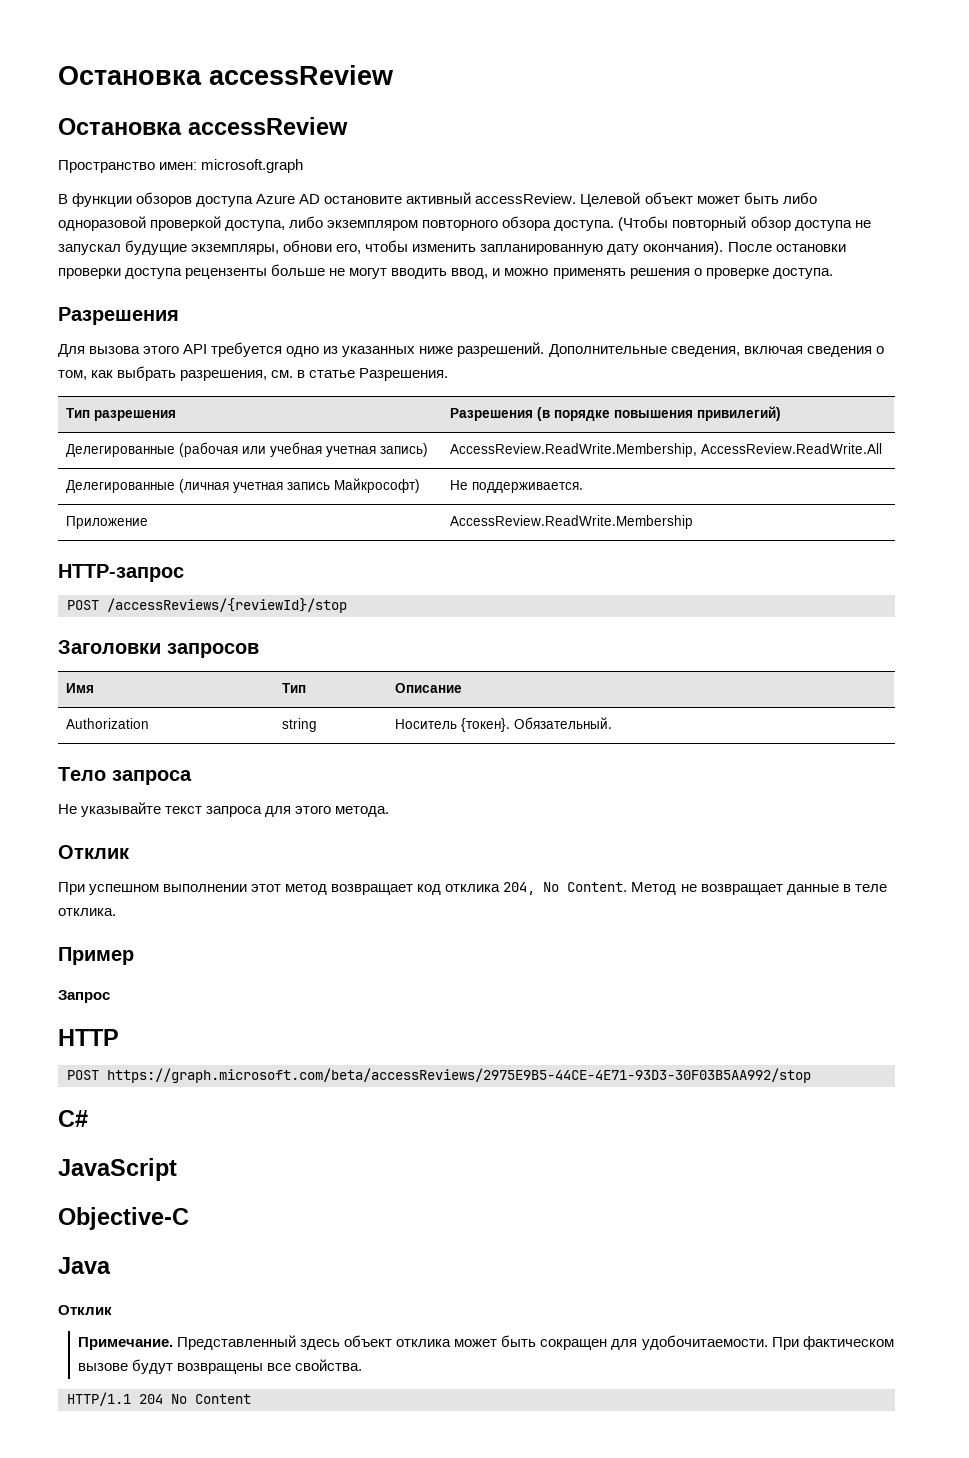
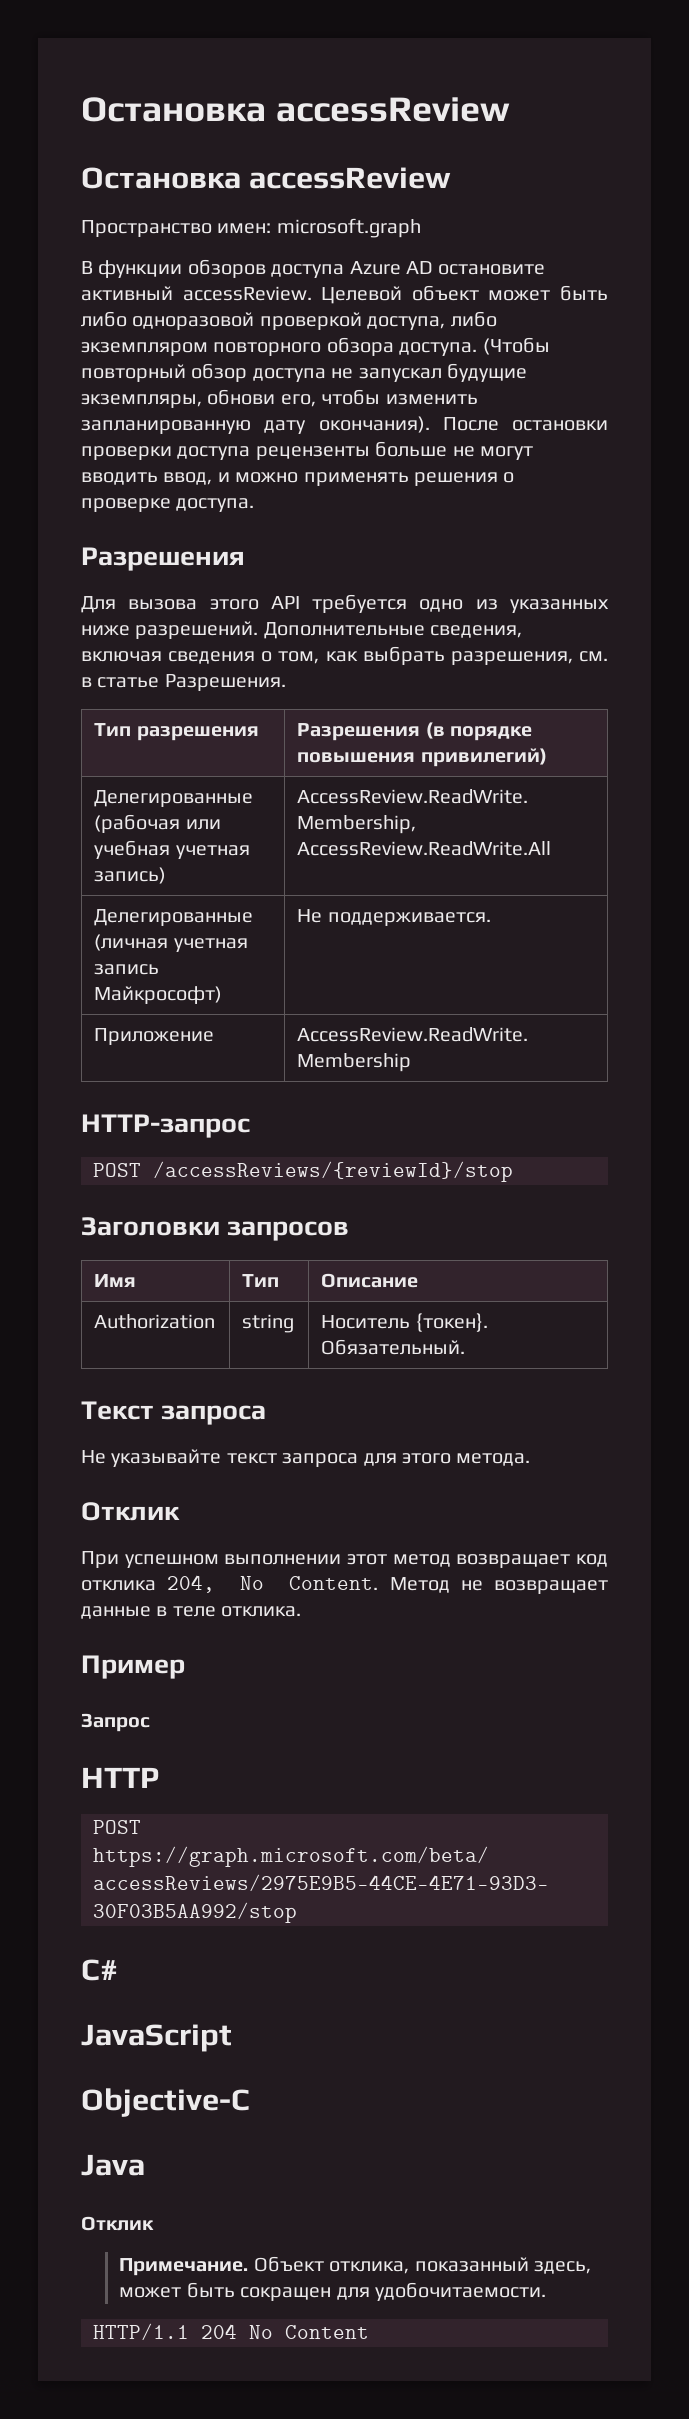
- Тело запроса
+ Текст запроса
- Представленный здесь объект отклика может быть сокращен для удобочитаемости. При фактическом вызове будут возвращены все свойства.
+ Объект отклика, показанный здесь, может быть сокращен для удобочитаемости.

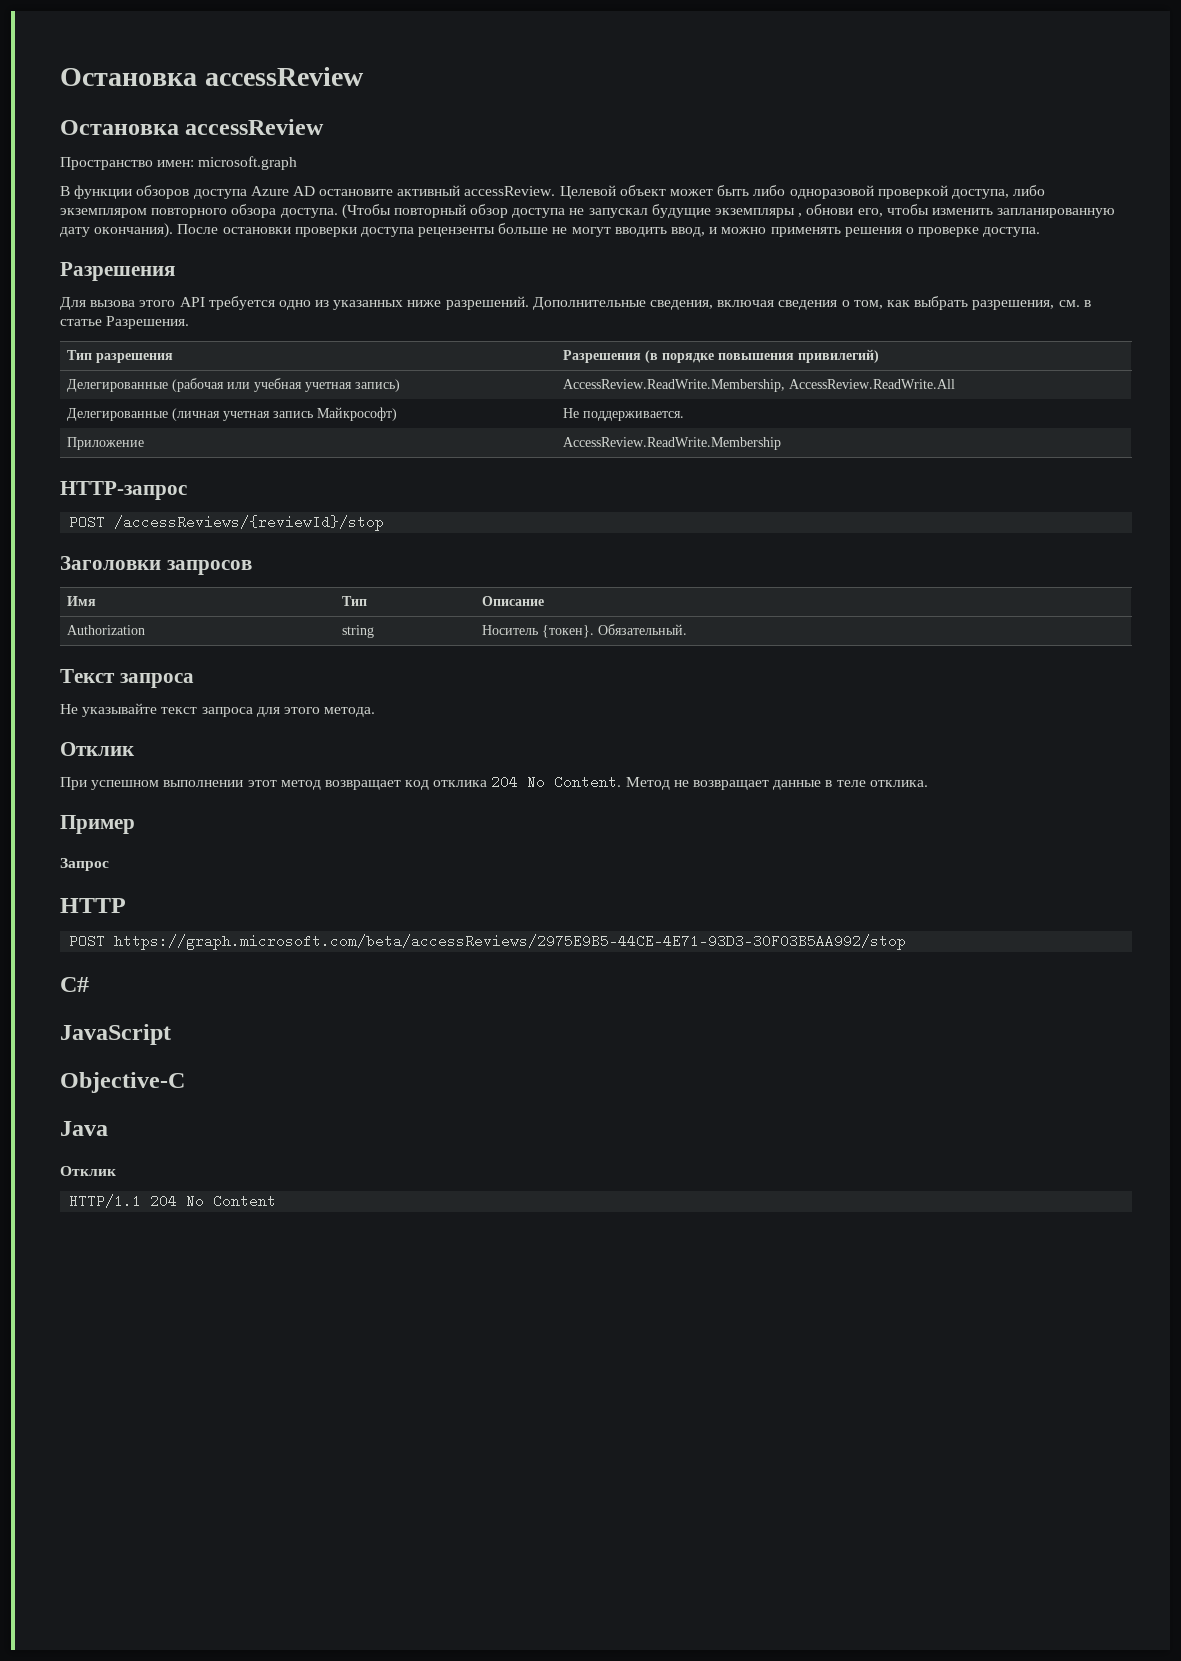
- (Чтобы повторный обзор доступа не запускал будущие экземпляры, обнови его, чтобы изменить запланированную дату окончания).
+ (Чтобы повторный обзор доступа не запускал будущие экземпляры , обнови его, чтобы изменить запланированную дату окончания).
- При успешном выполнении этот метод возвращает код отклика 204, No Content.
+ При успешном выполнении этот метод возвращает код отклика 204 No Content.
- Примечание. Объект отклика, показанный здесь, может быть сокращен для удобочитаемости.

